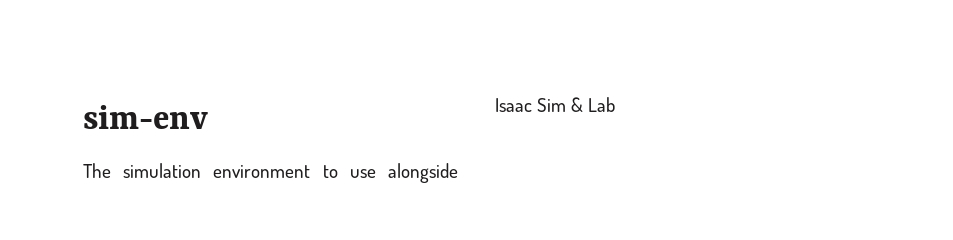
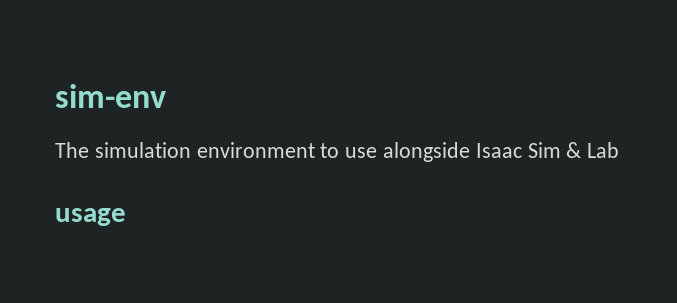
+ usage

